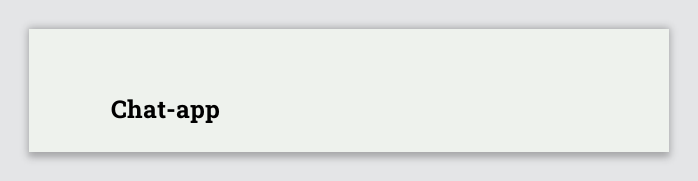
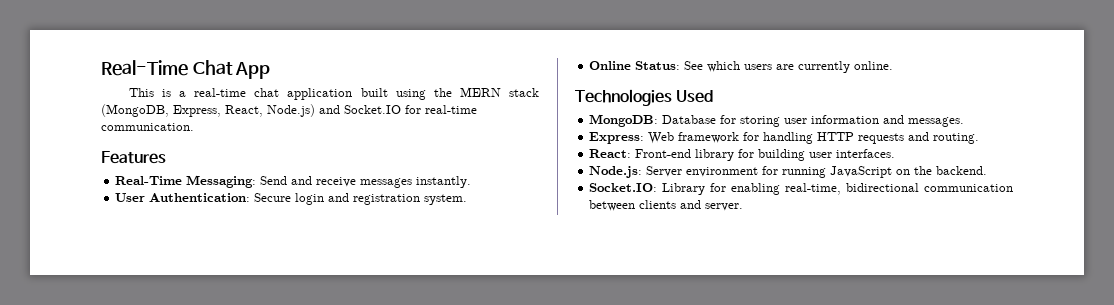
- Chat-app
+ Real-Time Chat App
+ This is a real-time chat application built using the MERN stack (MongoDB, Express, React, Node.js) and Socket.IO for real-time communication.
+ Features
+ Real-Time Messaging: Send and receive messages instantly.
+ User Authentication: Secure login and registration system.
+ Online Status: See which users are currently online.
+ Technologies Used
+ MongoDB: Database for storing user information and messages.
+ Express: Web framework for handling HTTP requests and routing.
+ React: Front-end library for building user interfaces.
+ Node.js: Server environment for running JavaScript on the backend.
+ Socket.IO: Library for enabling real-time, bidirectional communication between clients and server.

